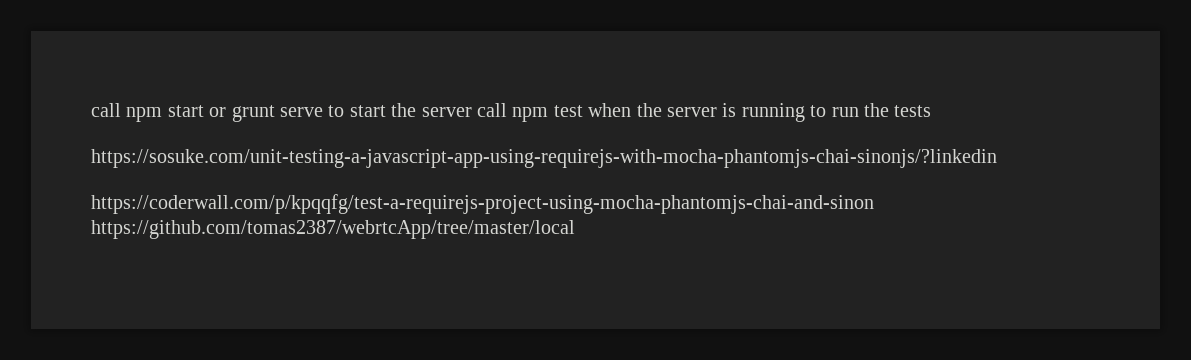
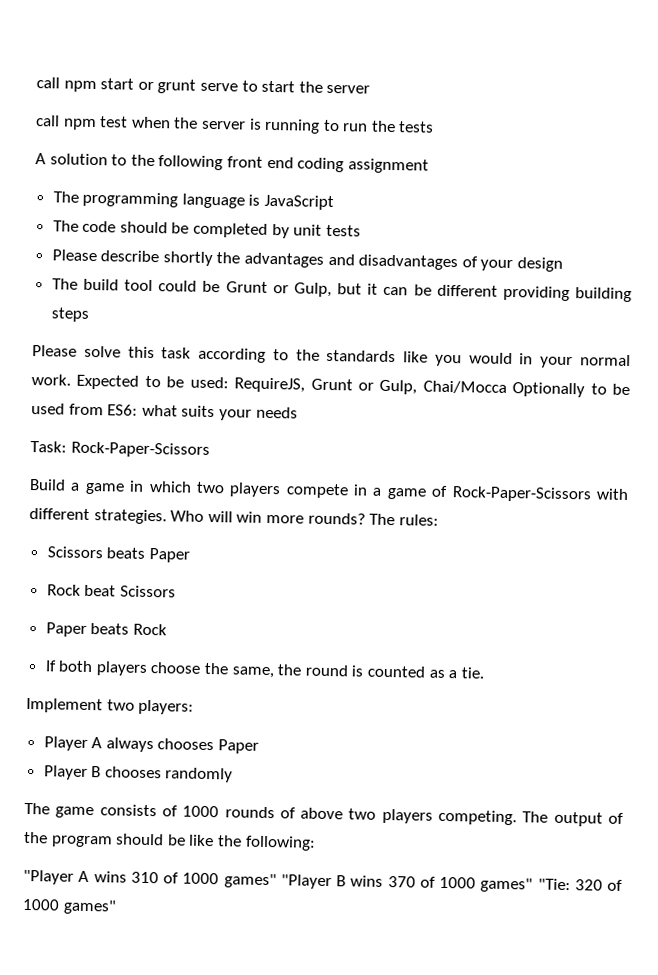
- call npm start or grunt serve to start the server call npm test when the server is running to run the tests
+ call npm start or grunt serve to start the server
+ call npm test when the server is running to run the tests
- https://sosuke.com/unit-testing-a-javascript-app-using-requirejs-with-mocha-phantomjs-chai-sinonjs/?linkedin
- https://coderwall.com/p/kpqqfg/test-a-requirejs-project-using-mocha-phantomjs-chai-and-sinon https://github.com/tomas2387/webrtcApp/tree/master/local
+ A solution to the following front end coding assignment
+ The programming language is JavaScript
+ The code should be completed by unit tests
+ Please describe shortly the advantages and disadvantages of your design
+ The build tool could be Grunt or Gulp, but it can be different providing building steps
+ Please solve this task according to the standards like you would in your normal work. Expected to be used: RequireJS, Grunt or Gulp, Chai/Mocca Optionally to be used from ES6: what suits your needs
+ Task: Rock-Paper-Scissors
+ Build a game in which two players compete in a game of Rock-Paper-Scissors with different strategies. Who will win more rounds? The rules:
+ Scissors beats Paper
+ Rock beat Scissors
+ Paper beats Rock
+ If both players choose the same, the round is counted as a tie.
+ Implement two players:
+ Player A always chooses Paper
+ Player B chooses randomly
+ The game consists of 1000 rounds of above two players competing. The output of the program should be like the following:
+ "Player A wins 310 of 1000 games" "Player B wins 370 of 1000 games" "Tie: 320 of 1000 games"

